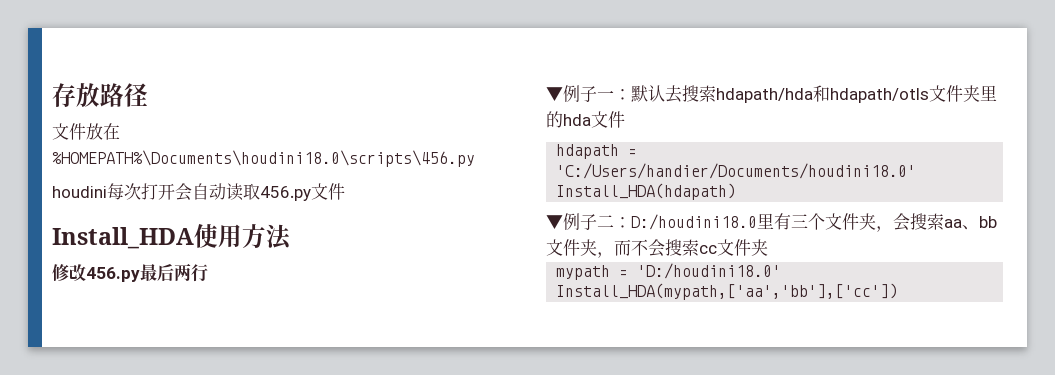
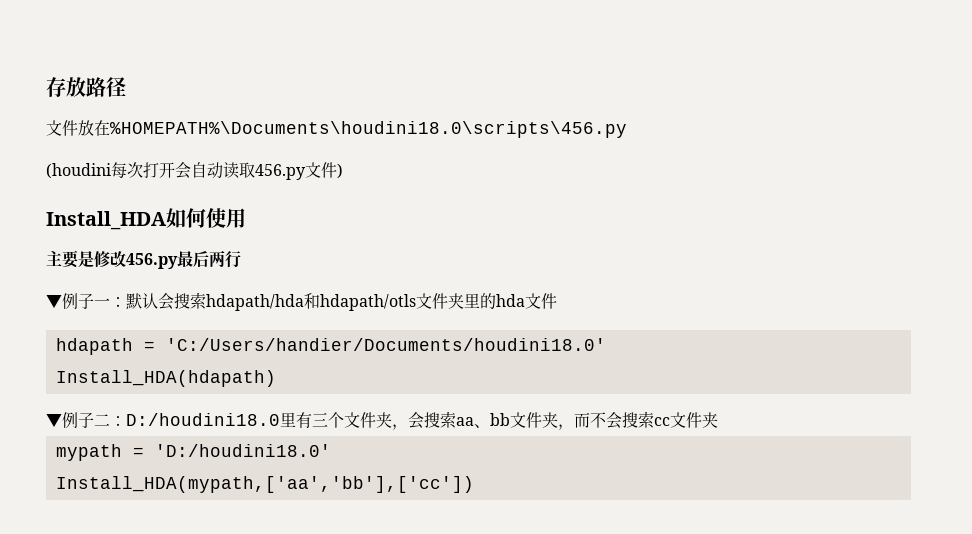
- houdini每次打开会自动读取456.py文件
+ (houdini每次打开会自动读取456.py文件)
- Install_HDA使用方法
- 修改456.py最后两行
+ Install_HDA如何使用
+ 主要是修改456.py最后两行
- ▼例子一：默认去搜索hdapath/hda和hdapath/otls文件夹里的hda文件
+ ▼例子一：默认会搜索hdapath/hda和hdapath/otls文件夹里的hda文件

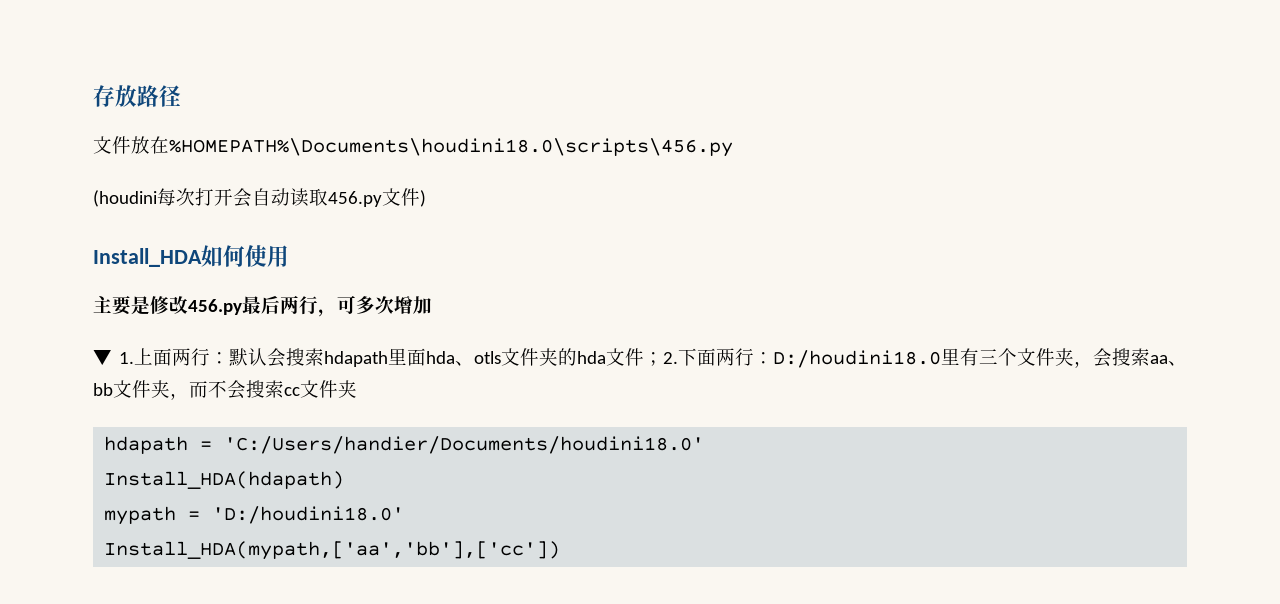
- 主要是修改456.py最后两行
- ▼例子一：默认会搜索hdapath/hda和hdapath/otls文件夹里的hda文件
- hdapath = 'C:/Users/handier/Documents/houdini18.0'
- Install_HDA(hdapath)
- ▼例子二：D:/houdini18.0里有三个文件夹，会搜索aa、bb文件夹，而不会搜索cc文件夹
+ 主要是修改456.py最后两行，可多次增加
+ ▼ 1.上面两行：默认会搜索hdapath里面hda、otls文件夹的hda文件；2.下面两行：D:/houdini18.0里有三个文件夹，会搜索aa、bb文件夹，而不会搜索cc文件夹
+ hdapath = 'C:/Users/handier/Documents/houdini18.0'
+ Install_HDA(hdapath)

